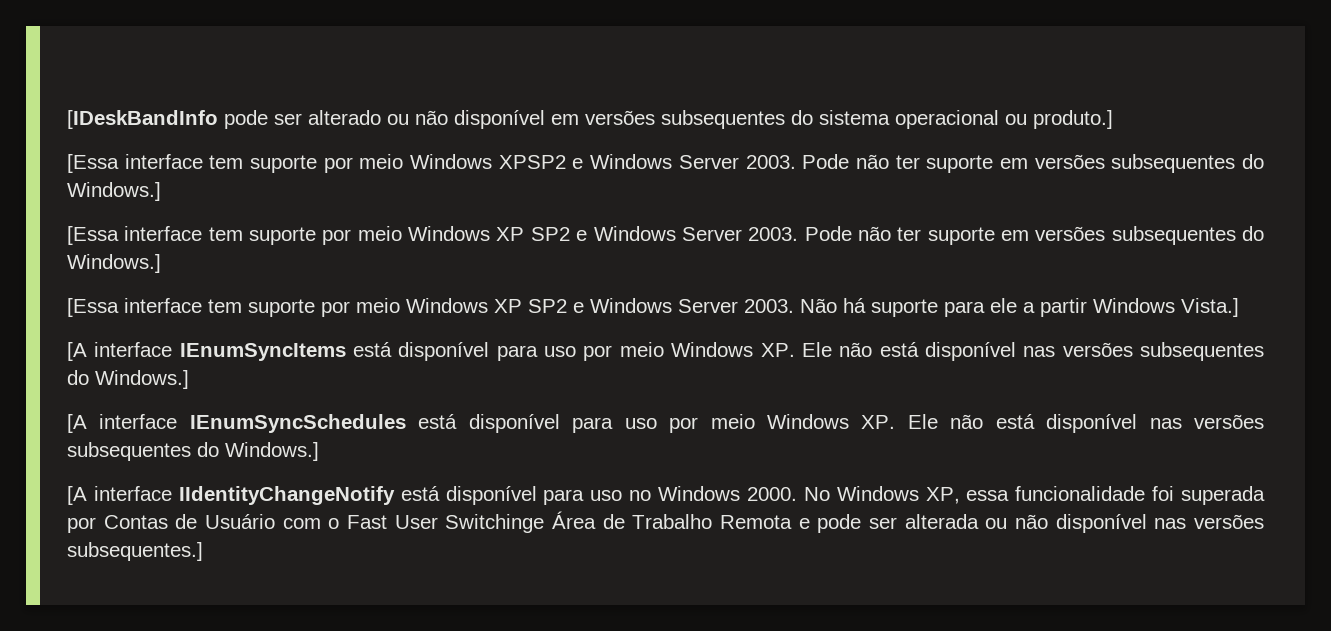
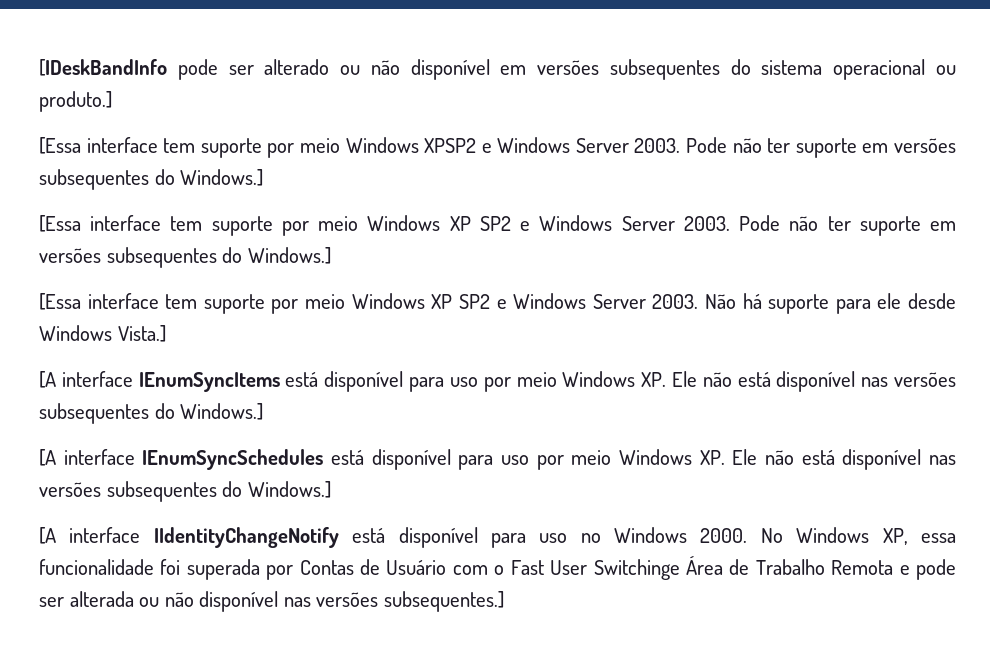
- Não há suporte para ele a partir Windows Vista.]
+ Não há suporte para ele desde Windows Vista.]

